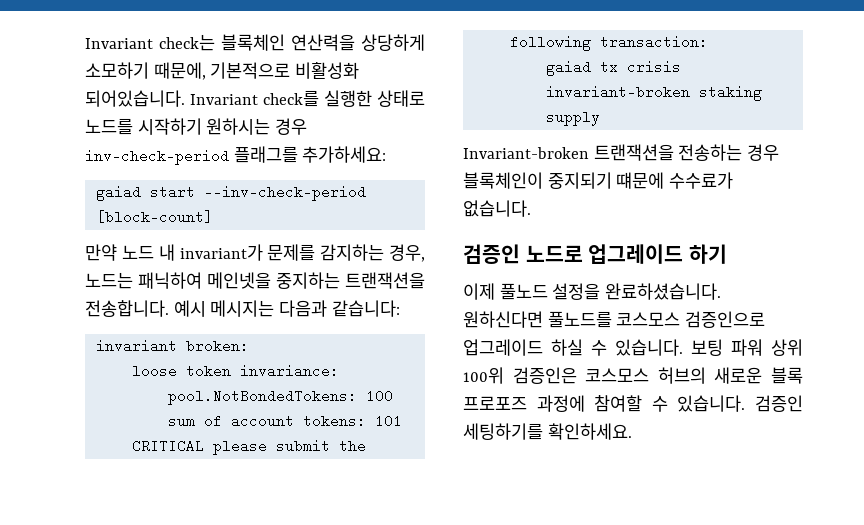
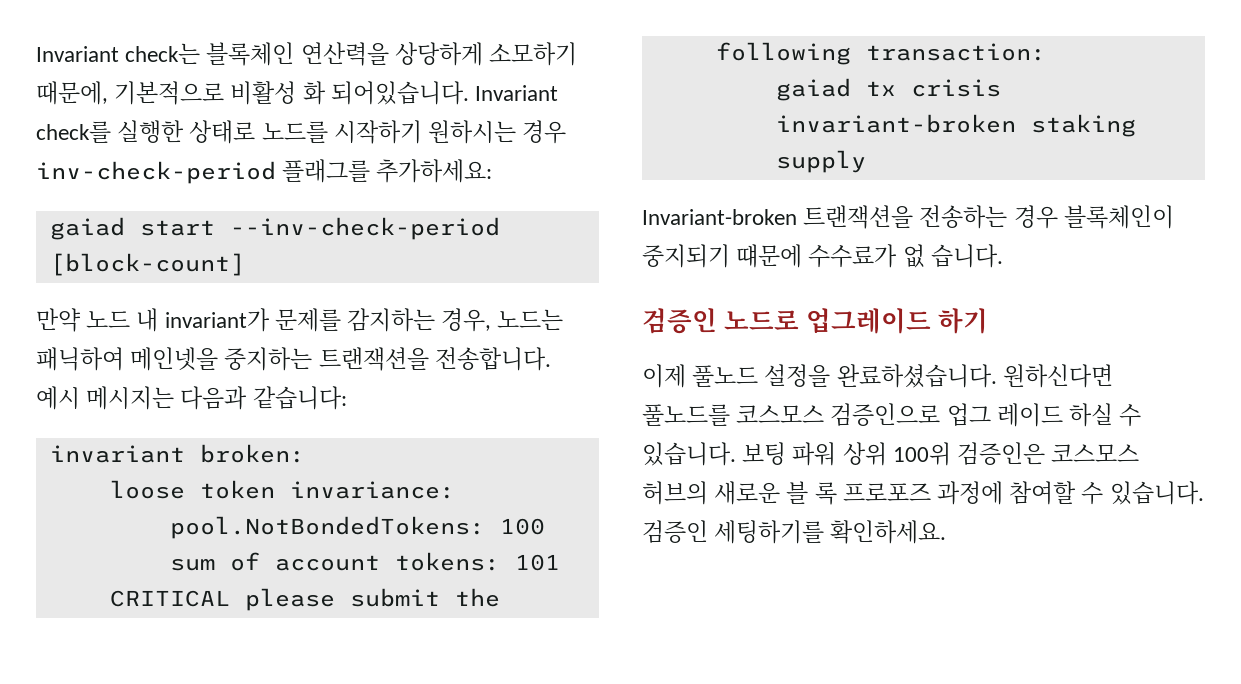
- Invariant check는 블록체인 연산력을 상당하게 소모하기 때문에, 기본적으로 비활성화 되어있습니다.
+ Invariant check는 블록체인 연산력을 상당하게 소모하기 때문에, 기본적으로 비활성 화 되어있습니다.
- Invariant-broken 트랜잭션을 전송하는 경우 블록체인이 중지되기 떄문에 수수료가 없습니다.
+ Invariant-broken 트랜잭션을 전송하는 경우 블록체인이 중지되기 떄문에 수수료가 없 습니다.
- 원하신다면 풀노드를 코스모스 검증인으로 업그레이드 하실 수 있습니다.
+ 원하신다면 풀노드를 코스모스 검증인으로 업그 레이드 하실 수 있습니다.
- 보팅 파워 상위 100위 검증인은 코스모스 허브의 새로운 블록 프로포즈 과정에 참여할 수 있습니다.
+ 보팅 파워 상위 100위 검증인은 코스모스 허브의 새로운 블 록 프로포즈 과정에 참여할 수 있습니다.

